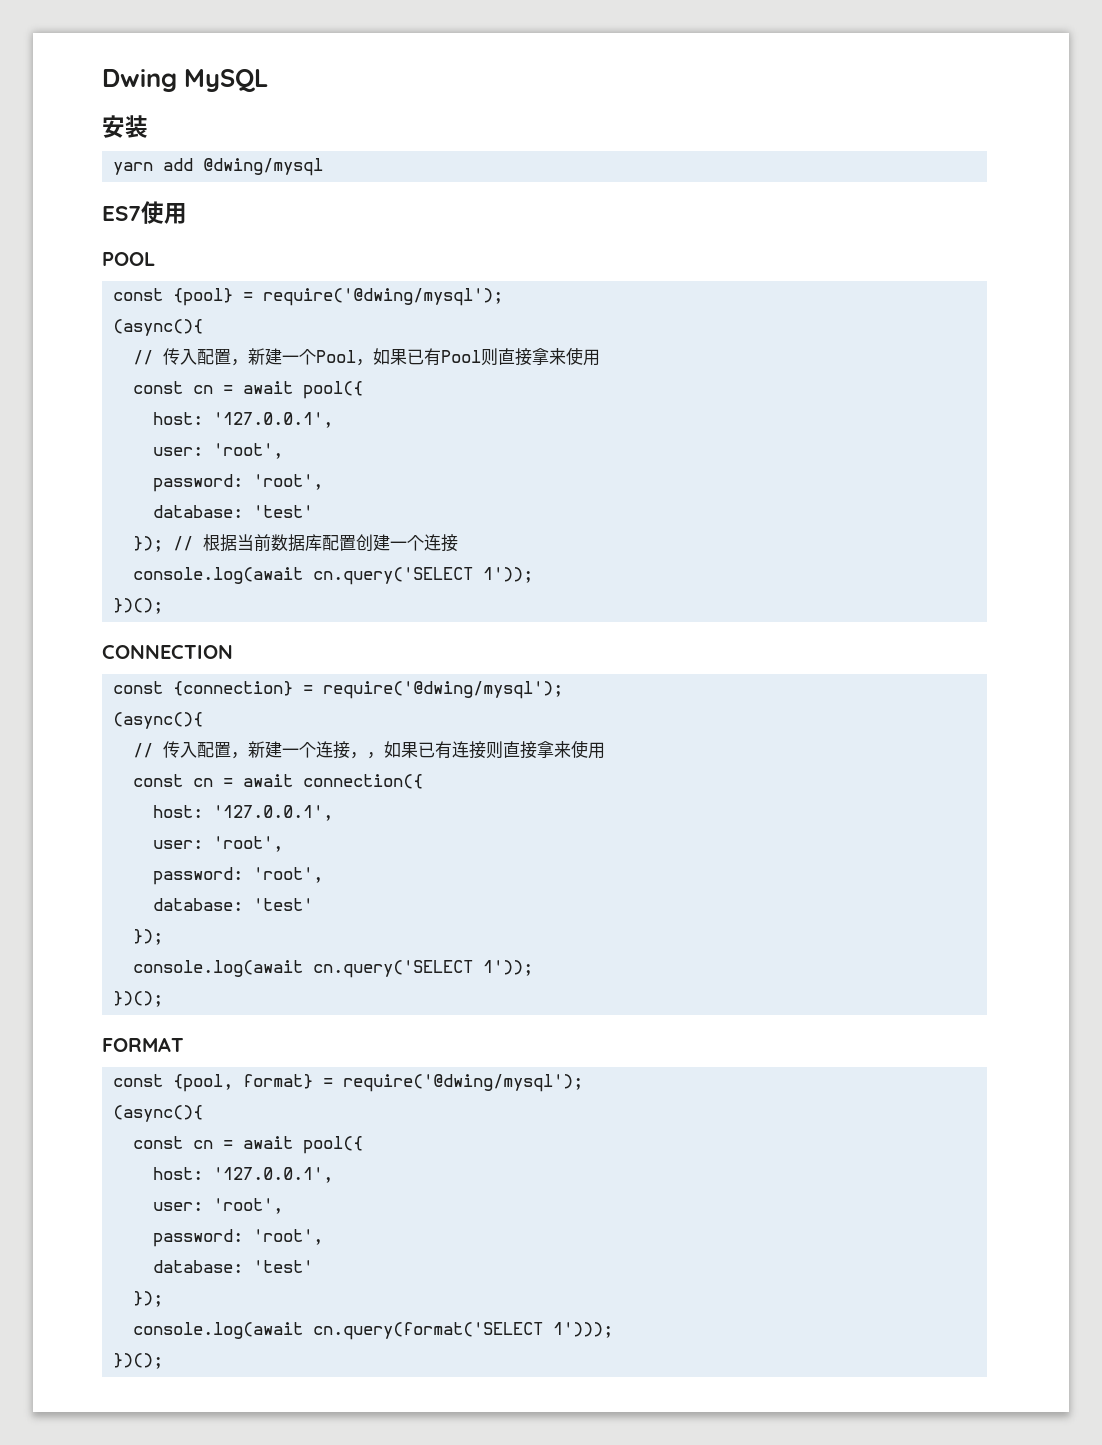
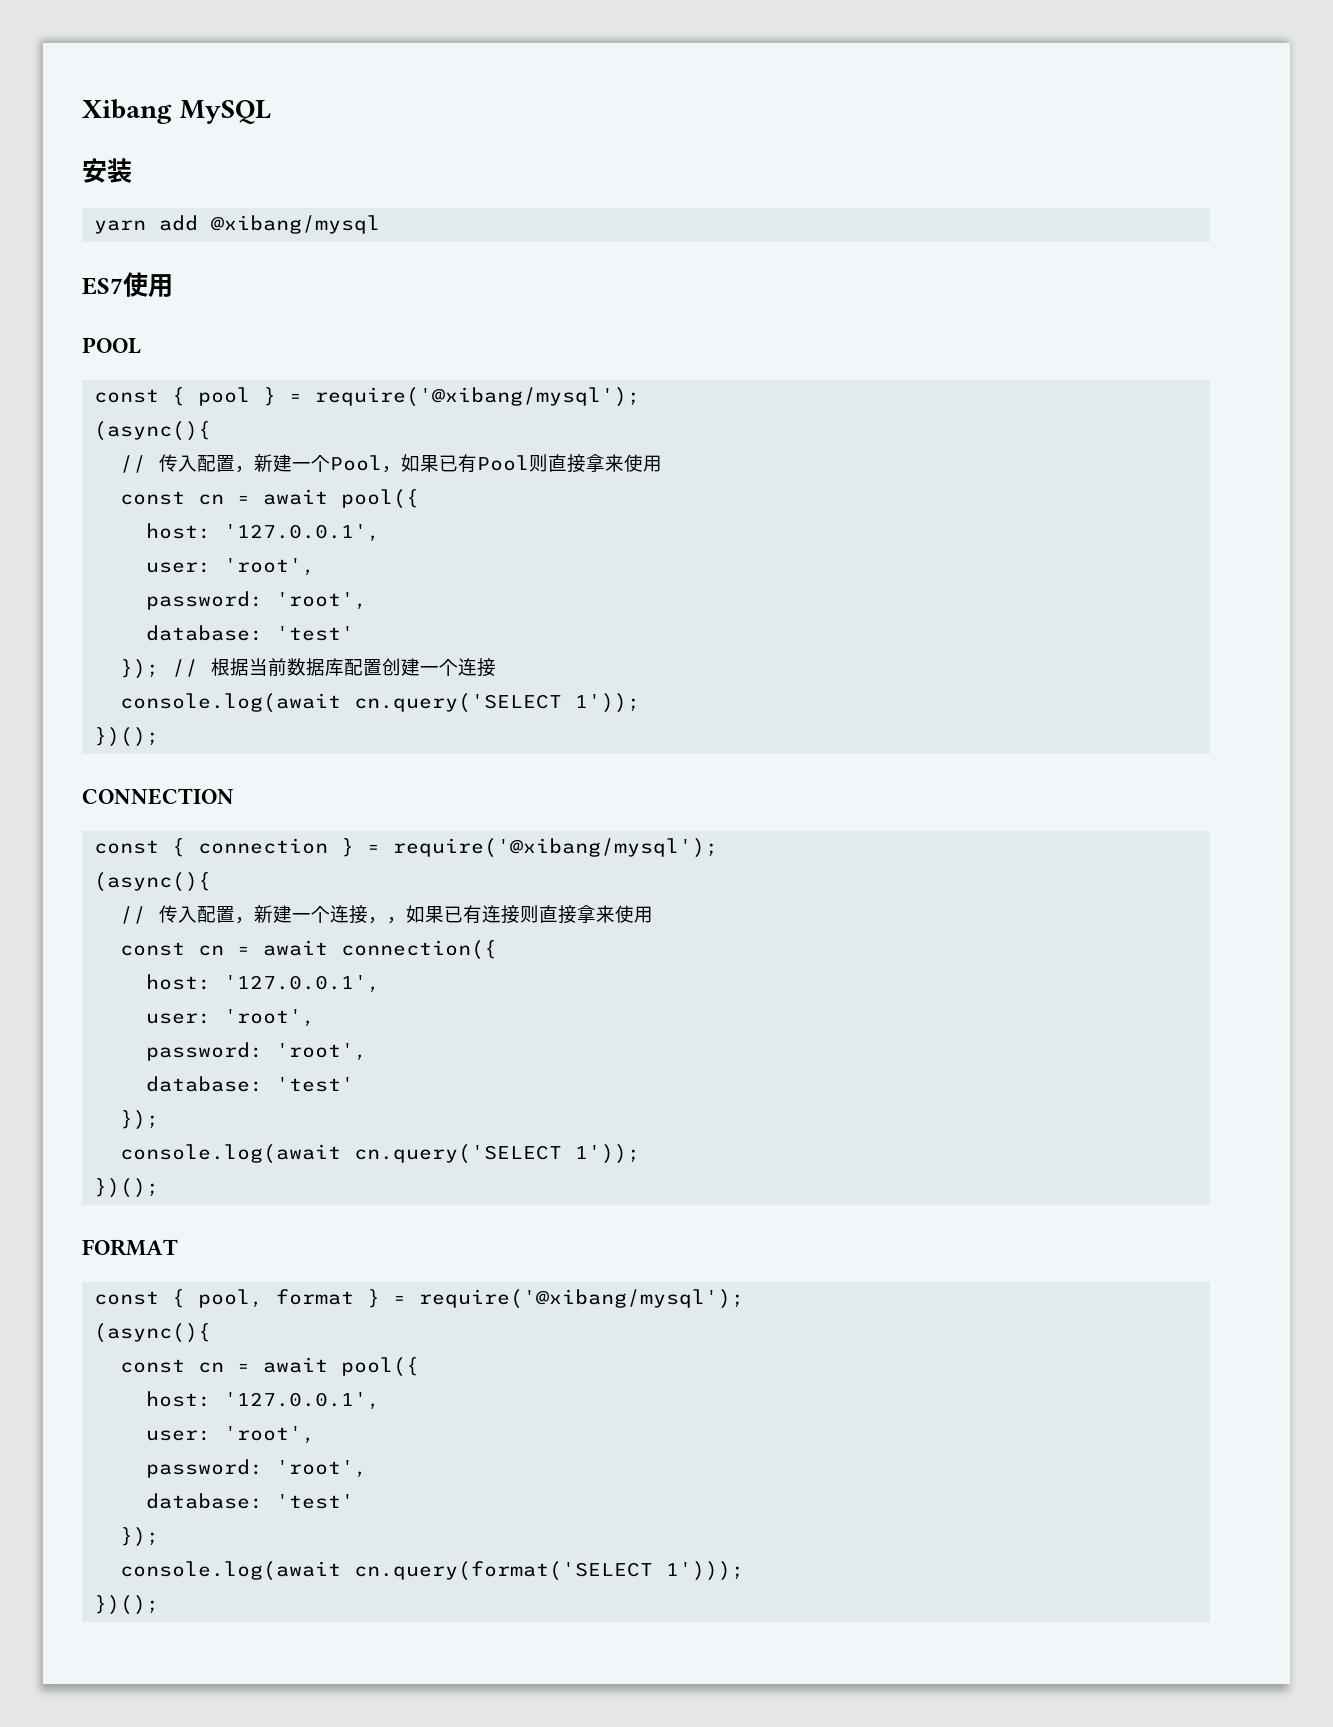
- Dwing MySQL
+ Xibang MySQL
- yarn add @dwing/mysql
+ yarn add @xibang/mysql
- const {pool} = require('@dwing/mysql');
+ const { pool } = require('@xibang/mysql');
- const {connection} = require('@dwing/mysql');
+ const { connection } = require('@xibang/mysql');
- const {pool, format} = require('@dwing/mysql');
+ const { pool, format } = require('@xibang/mysql');

